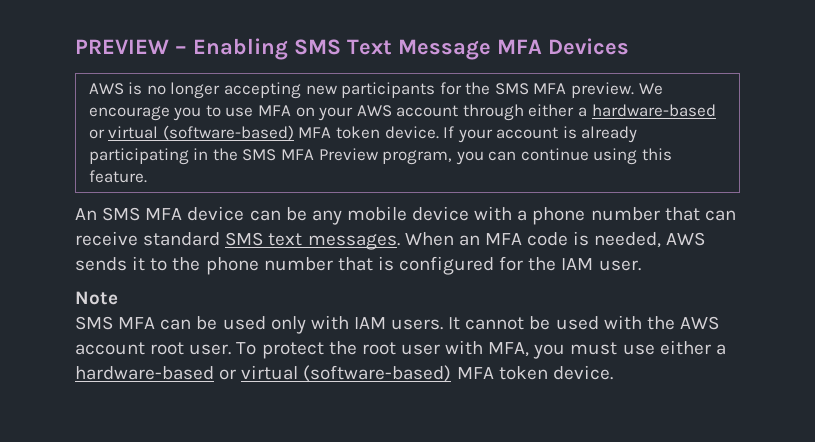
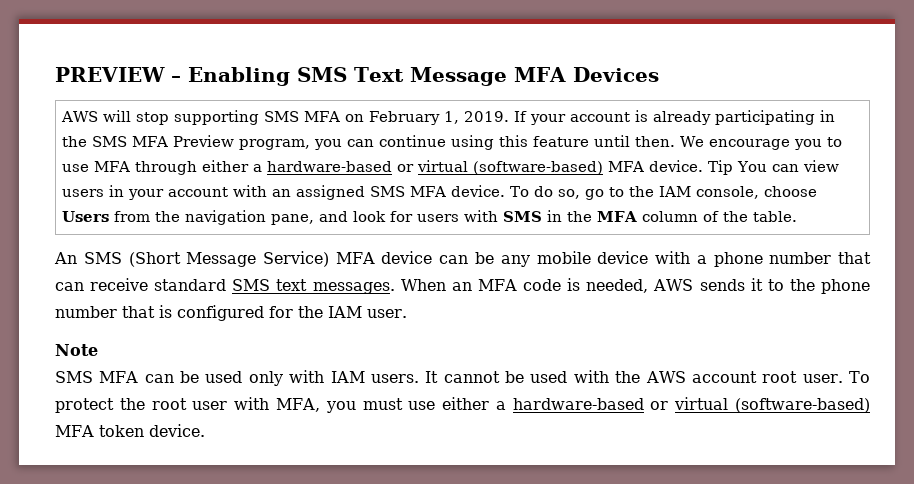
- AWS is no longer accepting new participants for the SMS MFA preview. We encourage you to use MFA on your AWS account through either a hardware-based or virtual (software-based) MFA token device.
+ AWS will stop supporting SMS MFA on February 1, 2019.
- If your account is already participating in the SMS MFA Preview program, you can continue using this feature.
+ If your account is already participating in the SMS MFA Preview program, you can continue using this feature until then. We encourage you to use MFA through either a hardware-based or virtual (software-based) MFA device. Tip You can view users in your account with an assigned SMS MFA device. To do so, go to the IAM console, choose Users from the navigation pane, and look for users with SMS in the MFA column of the table.
- An SMS MFA device can be any mobile device with a phone number that can receive standard SMS text messages.
+ An SMS (Short Message Service) MFA device can be any mobile device with a phone number that can receive standard SMS text messages.

